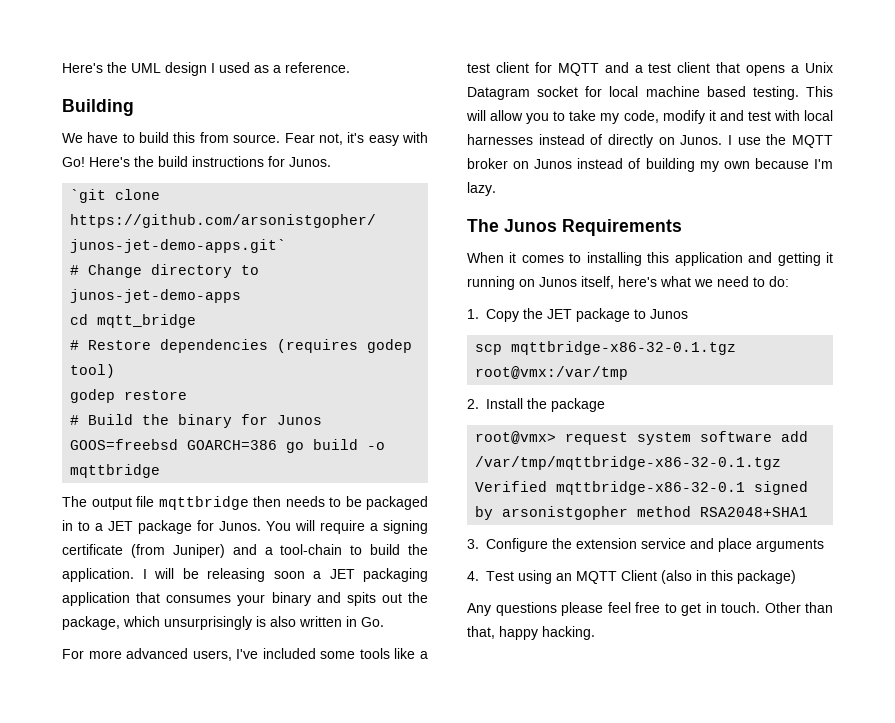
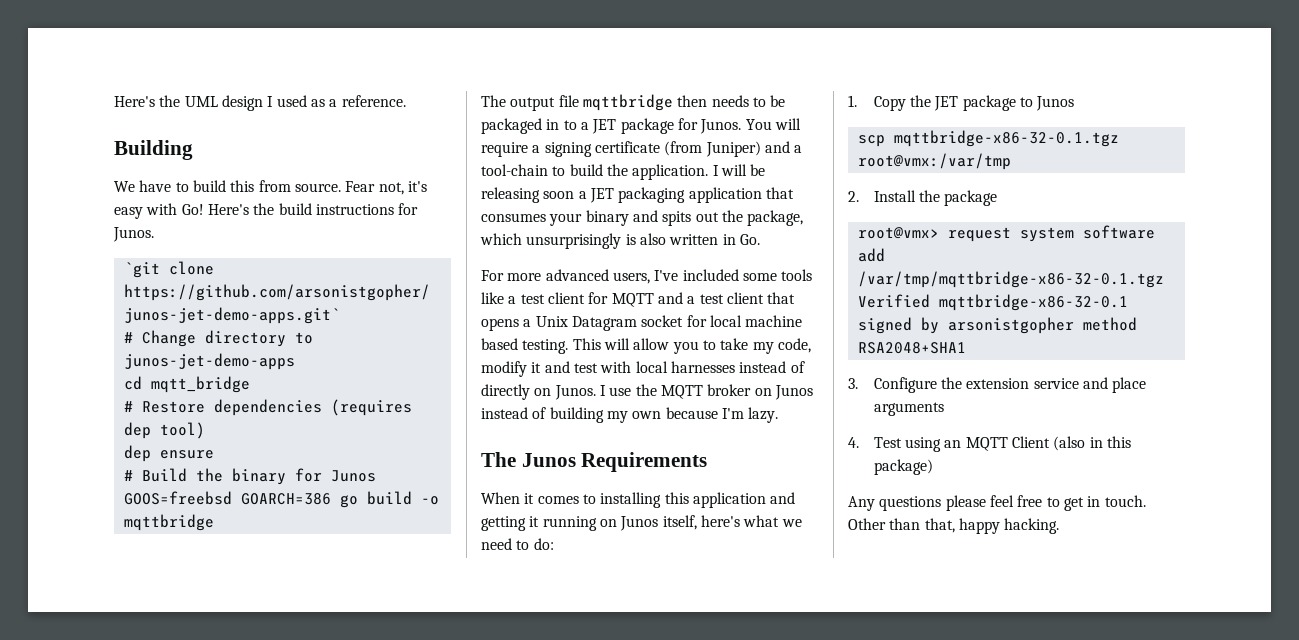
- # Restore dependencies (requires godep tool)
+ # Restore dependencies (requires dep tool)
- godep restore
+ dep ensure

